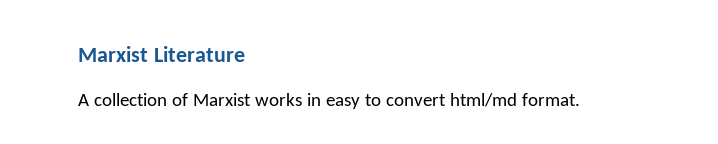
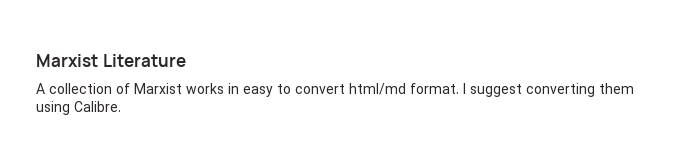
+ I suggest converting them using Calibre.

